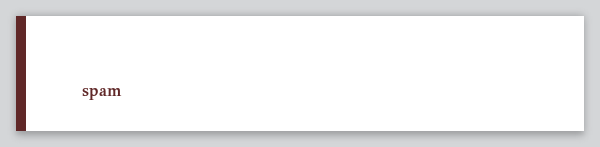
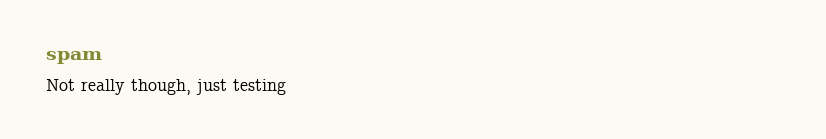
+ Not really though, just testing

